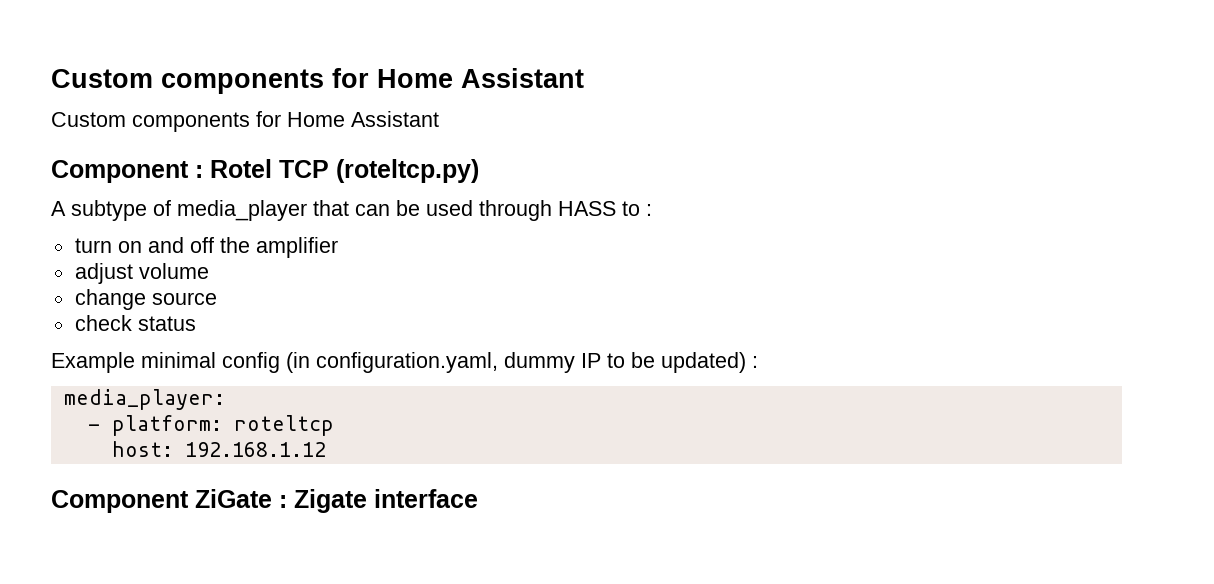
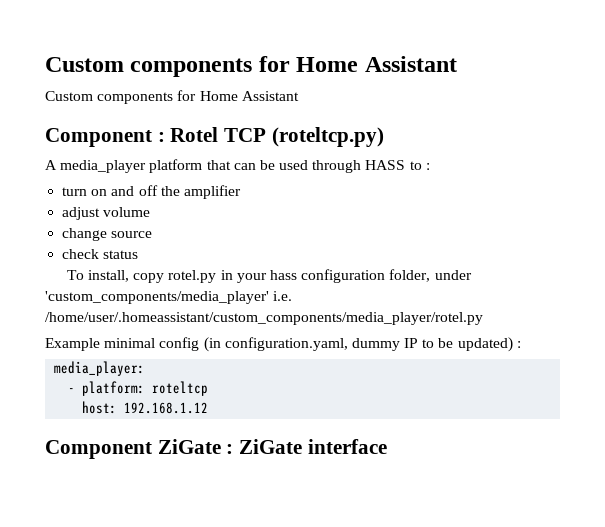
- A subtype of media_player that can be used through HASS to :
+ A media_player platform that can be used through HASS to :
+ To install, copy rotel.py in your hass configuration folder, under 'custom_components/media_player' i.e. /home/user/.homeassistant/custom_components/media_player/rotel.py
- Component ZiGate : Zigate interface
+ Component ZiGate : ZiGate interface

